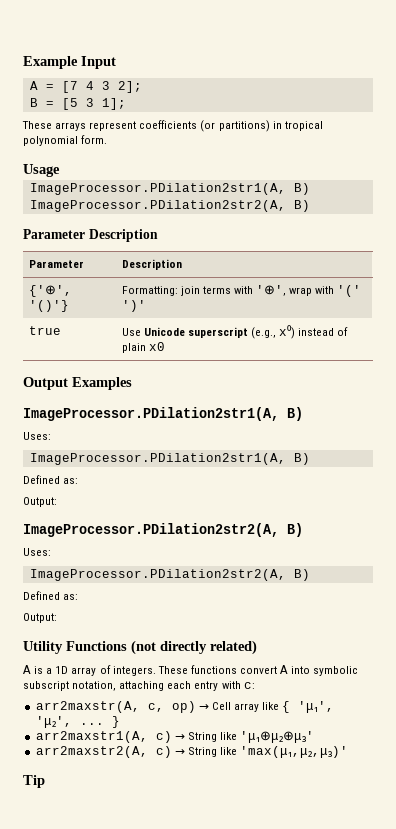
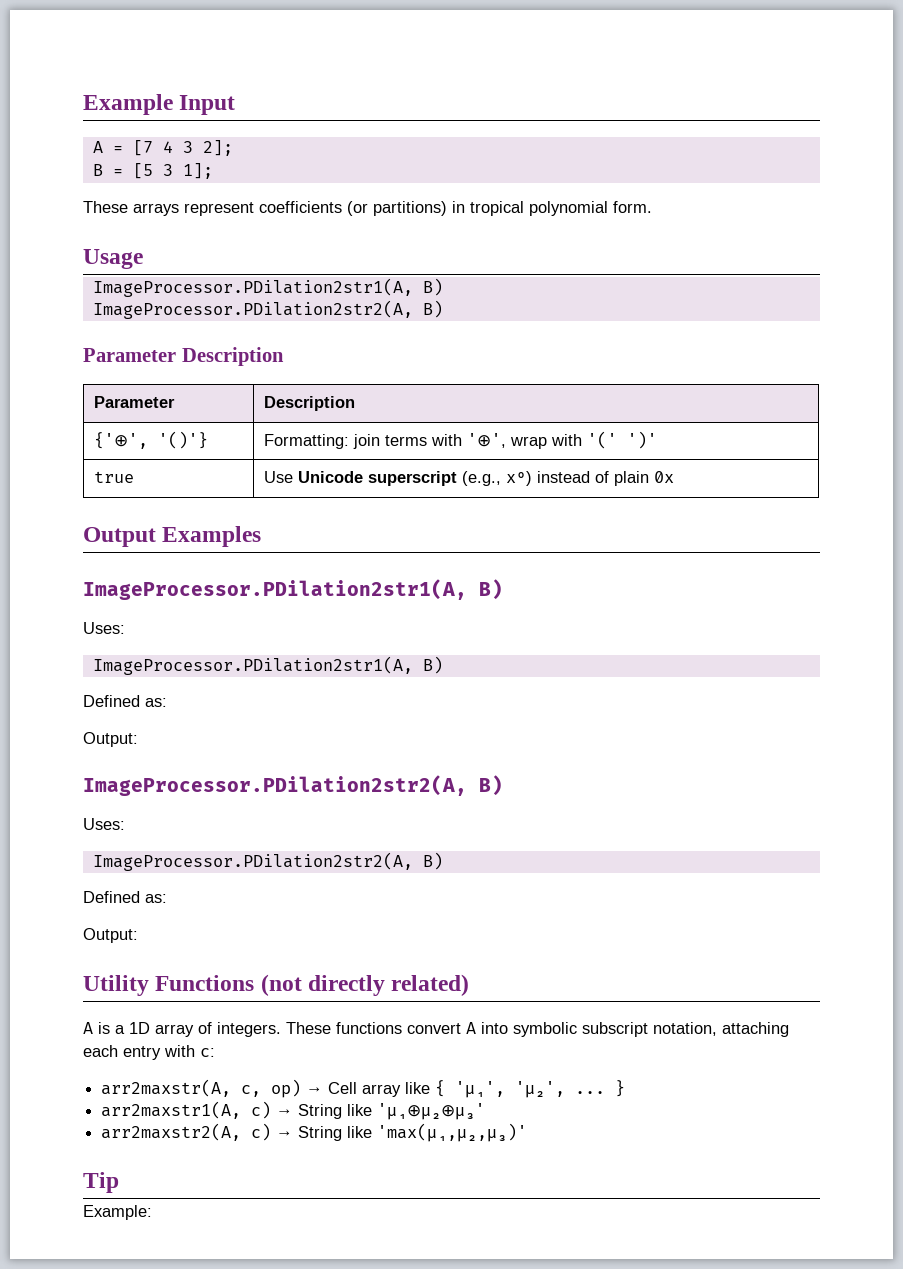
- true | Use Unicode superscript (e.g., x⁰) instead of plain x0
+ true | Use Unicode superscript (e.g., x⁰) instead of plain 0x
+ Example:

